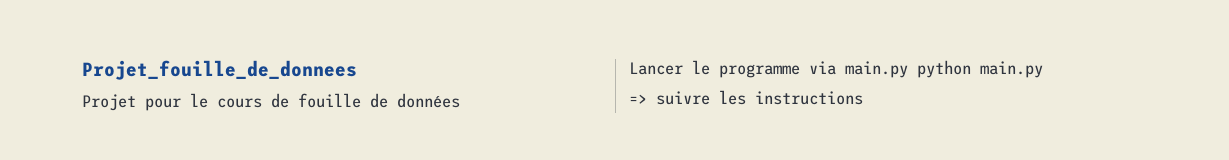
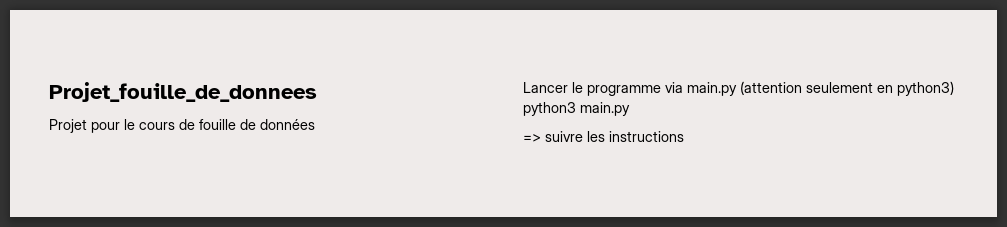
- Lancer le programme via main.py python main.py
+ Lancer le programme via main.py (attention seulement en python3) python3 main.py

